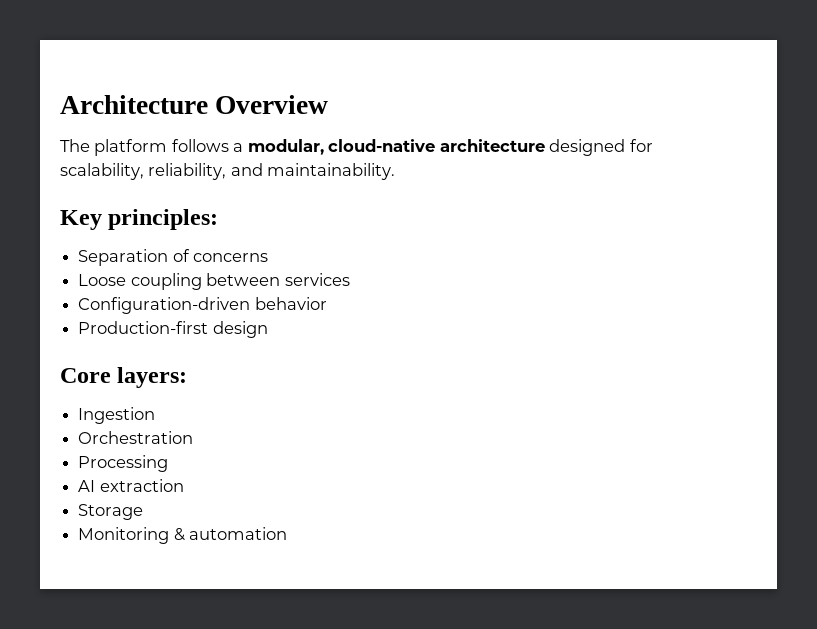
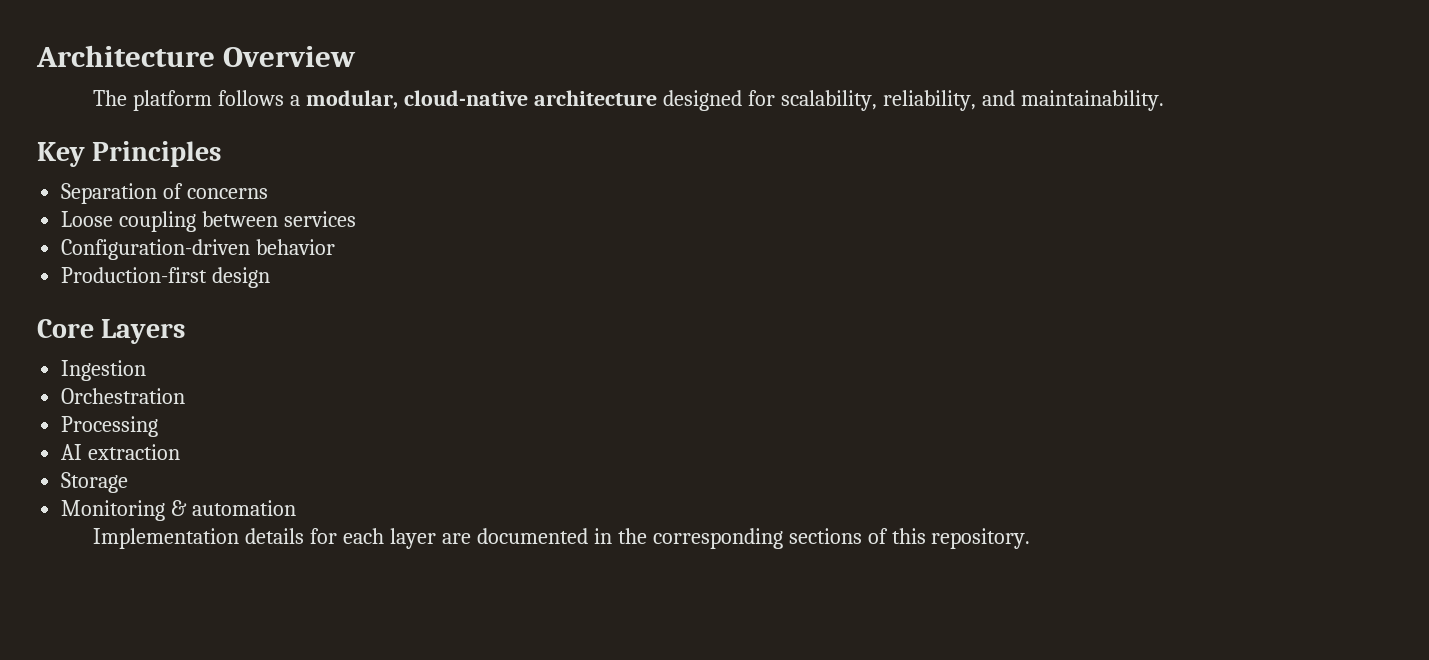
- Key principles:
+ Key Principles
- Core layers:
+ Core Layers
+ Implementation details for each layer are documented in the corresponding sections of this repository.

